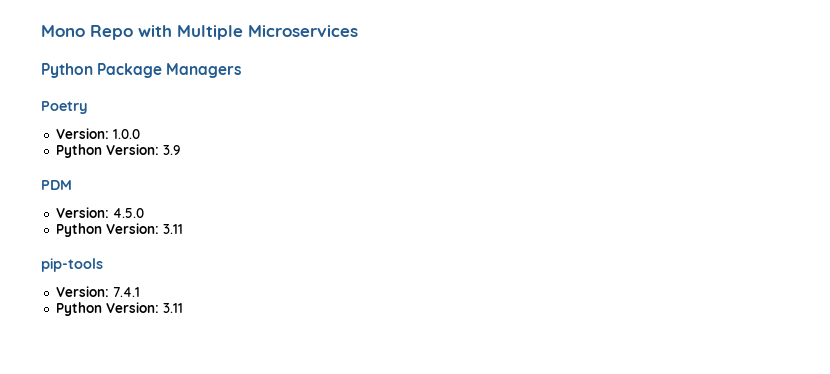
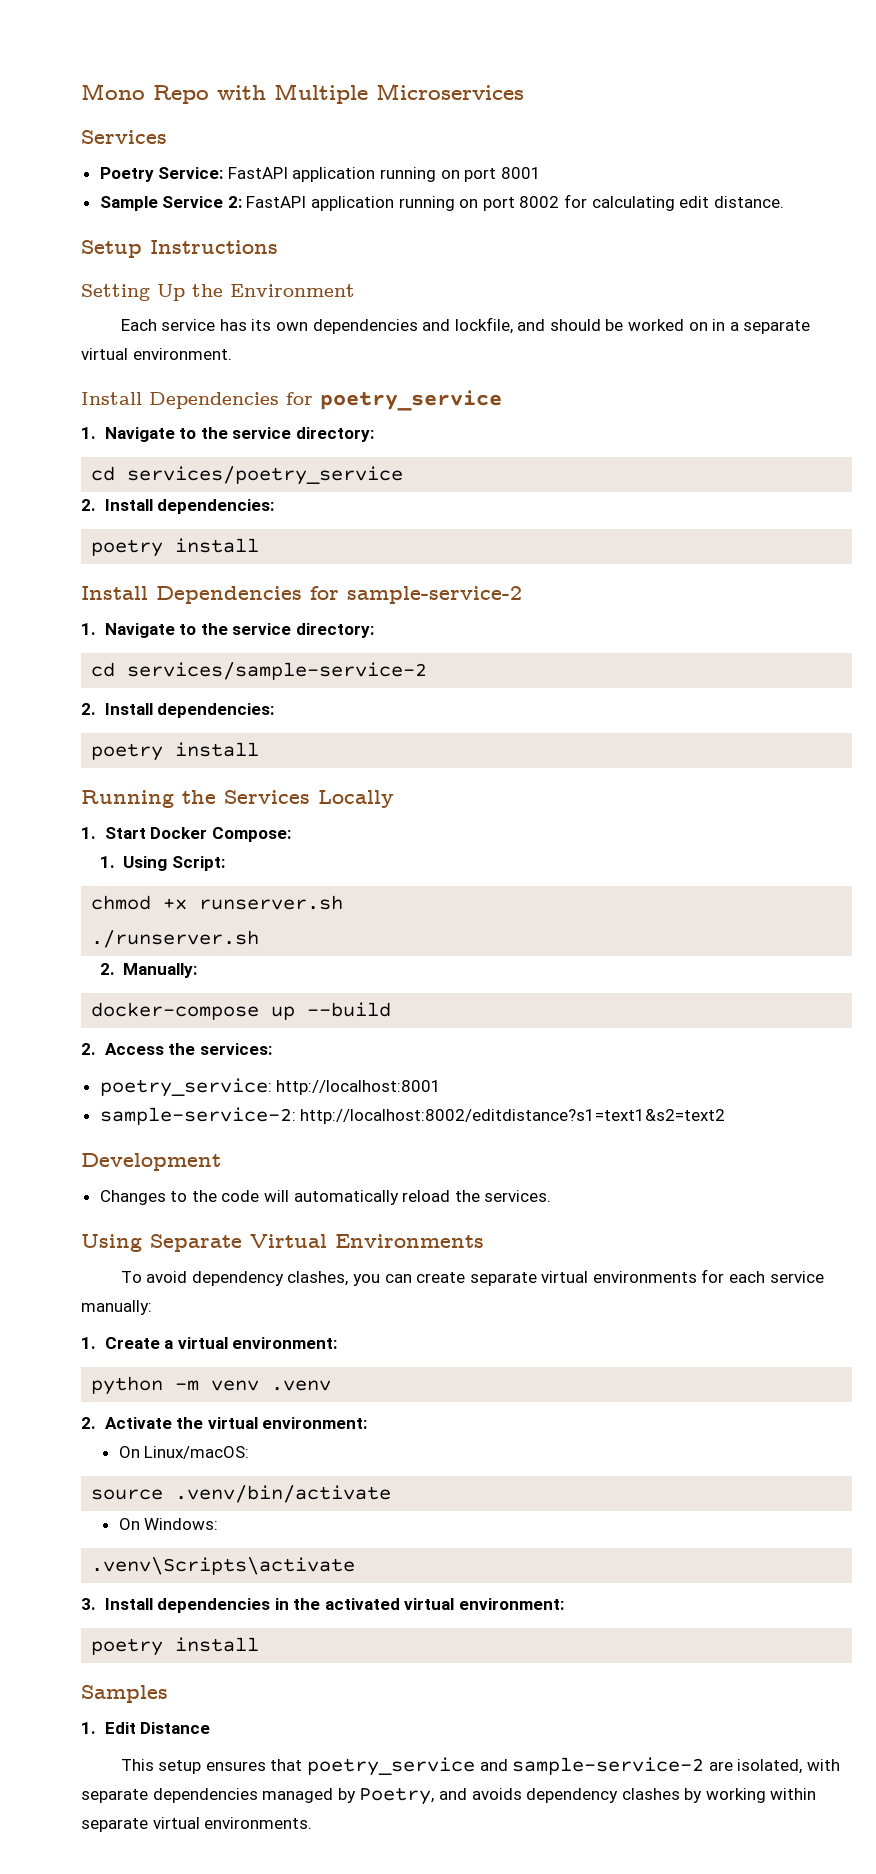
  Mono Repo with Multiple Microservices
- Python Package Managers
- Poetry
- Version: 1.0.0
- Python Version: 3.9
- PDM
- Version: 4.5.0
- Python Version: 3.11
- pip-tools
- Version: 7.4.1
- Python Version: 3.11
+ Services
+ Poetry Service: FastAPI application running on port 8001
+ Sample Service 2: FastAPI application running on port 8002 for calculating edit distance.
+ Setup Instructions
+ Setting Up the Environment
+ Each service has its own dependencies and lockfile, and should be worked on in a separate virtual environment.
+ Install Dependencies for poetry_service
+ 1. Navigate to the service directory:
+ cd services/poetry_service
+ 2. Install dependencies:
+ poetry install
+ Install Dependencies for sample-service-2
+ 1. Navigate to the service directory:
+ cd services/sample-service-2
+ 2. Install dependencies:
+ poetry install
+ Running the Services Locally
+ 1. Start Docker Compose:
+ 1. Using Script:
+ chmod +x runserver.sh
+ ./runserver.sh
+ 2. Manually:
+ docker-compose up --build
+ 2. Access the services:
+ poetry_service: http://localhost:8001
+ sample-service-2: http://localhost:8002/editdistance?s1=text1&s2=text2
+ Development
+ Changes to the code will automatically reload the services.
+ Using Separate Virtual Environments
+ To avoid dependency clashes, you can create separate virtual environments for each service manually:
+ 1. Create a virtual environment:
+ python -m venv .venv
+ 2. Activate the virtual environment:
+ On Linux/macOS:
+ source .venv/bin/activate
+ On Windows:
+ .venv\Scripts\activate
+ 3. Install dependencies in the activated virtual environment:
+ poetry install
+ Samples
+ 1. Edit Distance
+ This setup ensures that poetry_service and sample-service-2 are isolated, with separate dependencies managed by Poetry, and avoids dependency clashes by working within separate virtual environments.

